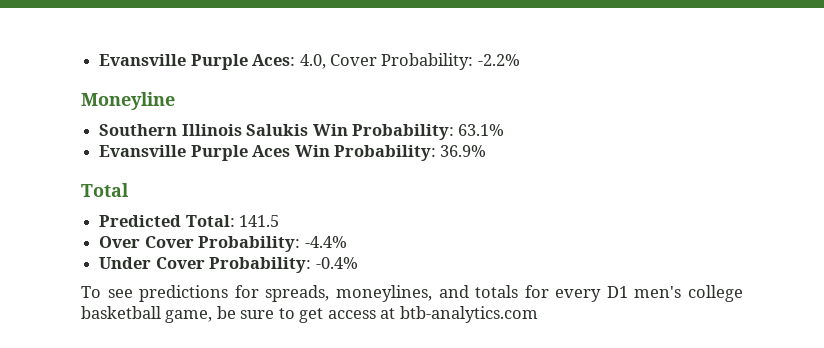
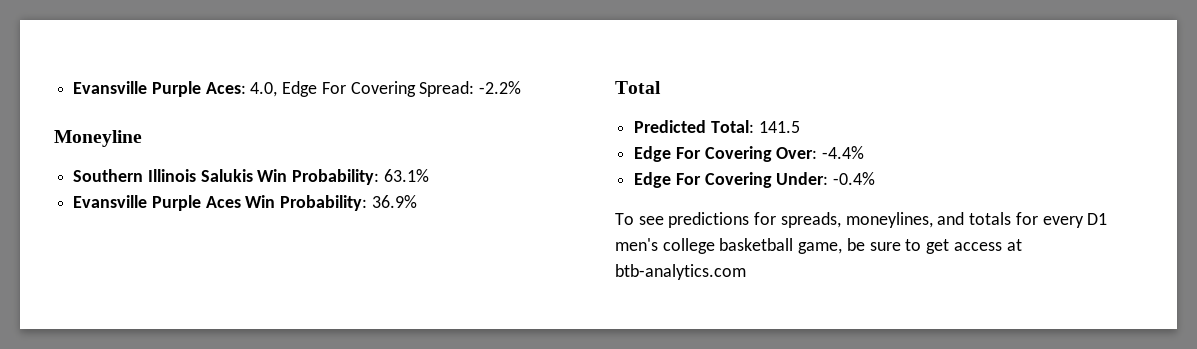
- Evansville Purple Aces: 4.0, Cover Probability: -2.2%
+ Evansville Purple Aces: 4.0, Edge For Covering Spread: -2.2%
- Over Cover Probability: -4.4%
- Under Cover Probability: -0.4%
+ Edge For Covering Over: -4.4%
+ Edge For Covering Under: -0.4%

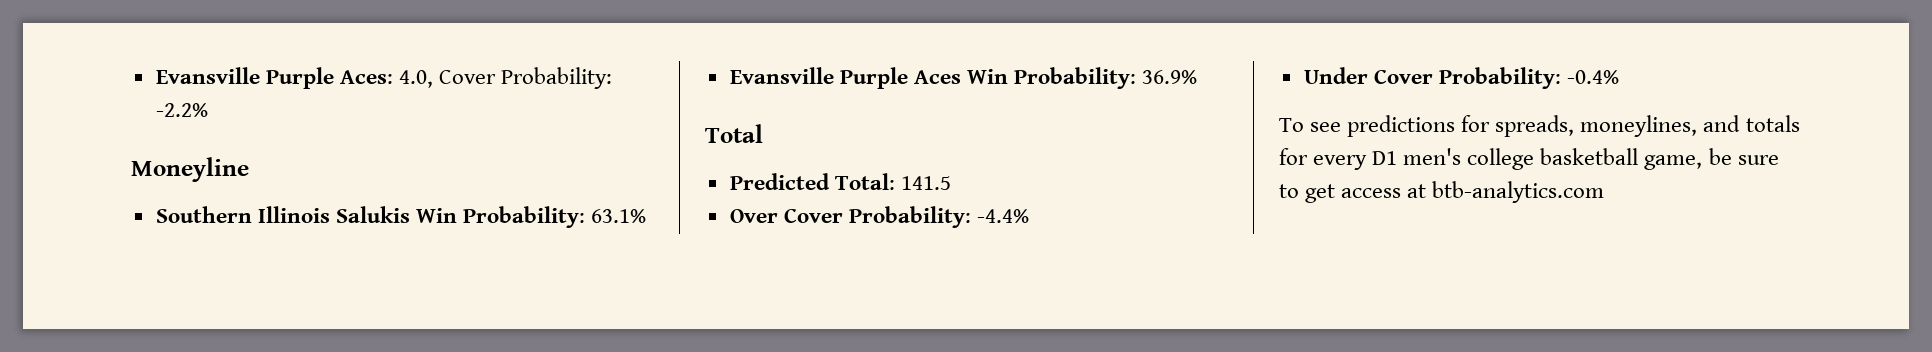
- Evansville Purple Aces: 4.0, Edge For Covering Spread: -2.2%
+ Evansville Purple Aces: 4.0, Cover Probability: -2.2%
- Edge For Covering Over: -4.4%
- Edge For Covering Under: -0.4%
+ Over Cover Probability: -4.4%
+ Under Cover Probability: -0.4%

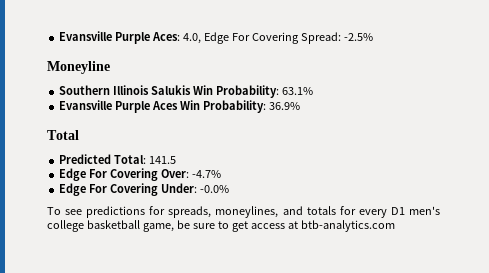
- Evansville Purple Aces: 4.0, Cover Probability: -2.2%
+ Evansville Purple Aces: 4.0, Edge For Covering Spread: -2.5%
- Over Cover Probability: -4.4%
- Under Cover Probability: -0.4%
+ Edge For Covering Over: -4.7%
+ Edge For Covering Under: -0.0%

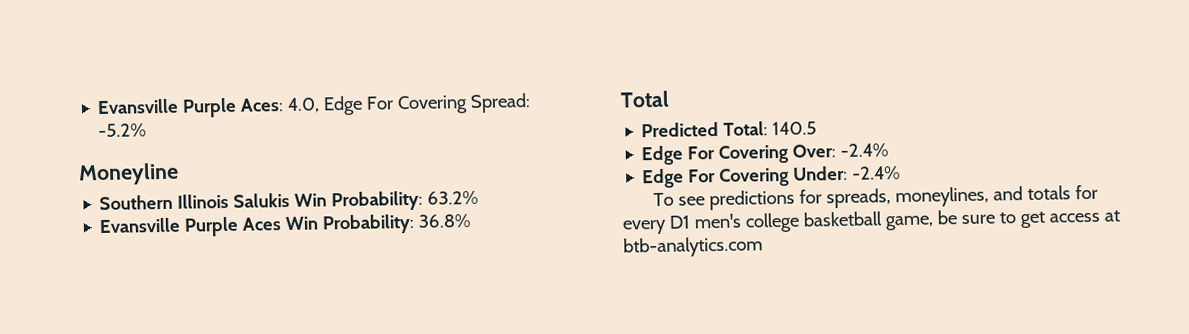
- Evansville Purple Aces: 4.0, Edge For Covering Spread: -2.5%
+ Evansville Purple Aces: 4.0, Edge For Covering Spread: -5.2%
- Southern Illinois Salukis Win Probability: 63.1%
+ Southern Illinois Salukis Win Probability: 63.2%
- Evansville Purple Aces Win Probability: 36.9%
+ Evansville Purple Aces Win Probability: 36.8%
- Predicted Total: 141.5
+ Predicted Total: 140.5
- Edge For Covering Over: -4.7%
+ Edge For Covering Over: -2.4%
- Edge For Covering Under: -0.0%
+ Edge For Covering Under: -2.4%

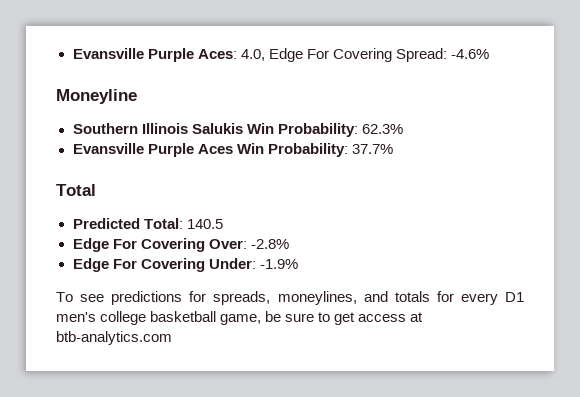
- Evansville Purple Aces: 4.0, Edge For Covering Spread: -5.2%
+ Evansville Purple Aces: 4.0, Edge For Covering Spread: -4.6%
- Southern Illinois Salukis Win Probability: 63.2%
+ Southern Illinois Salukis Win Probability: 62.3%
- Evansville Purple Aces Win Probability: 36.8%
+ Evansville Purple Aces Win Probability: 37.7%
- Edge For Covering Over: -2.4%
+ Edge For Covering Over: -2.8%
- Edge For Covering Under: -2.4%
+ Edge For Covering Under: -1.9%

